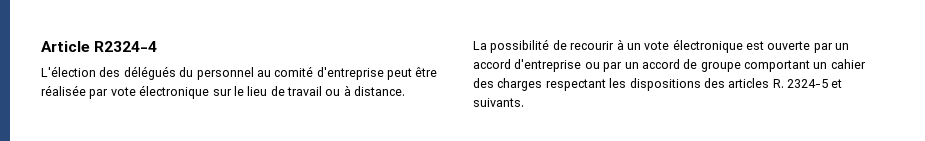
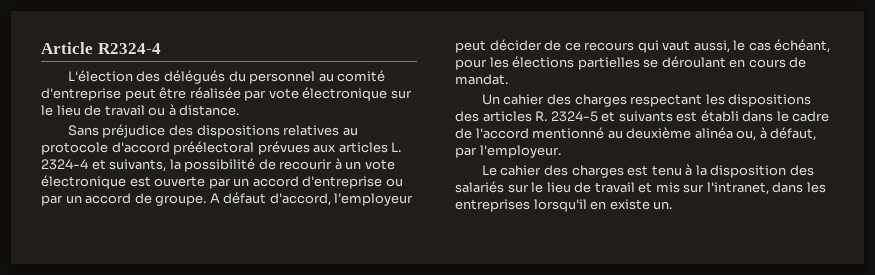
- La possibilité de recourir à un vote électronique est ouverte par un accord d'entreprise ou par un accord de groupe comportant un cahier des charges respectant les dispositions des articles R. 2324-5 et suivants.
+ Sans préjudice des dispositions relatives au protocole d'accord préélectoral prévues aux articles L. 2324-4 et suivants, la possibilité de recourir à un vote électronique est ouverte par un accord d'entreprise ou par un accord de groupe. A défaut d'accord, l'employeur peut décider de ce recours qui vaut aussi, le cas échéant, pour les élections partielles se déroulant en cours de mandat.
+ Un cahier des charges respectant les dispositions des articles R. 2324-5 et suivants est établi dans le cadre de l'accord mentionné au deuxième alinéa ou, à défaut, par l'employeur.
+ Le cahier des charges est tenu à la disposition des salariés sur le lieu de travail et mis sur l'intranet, dans les entreprises lorsqu'il en existe un.

